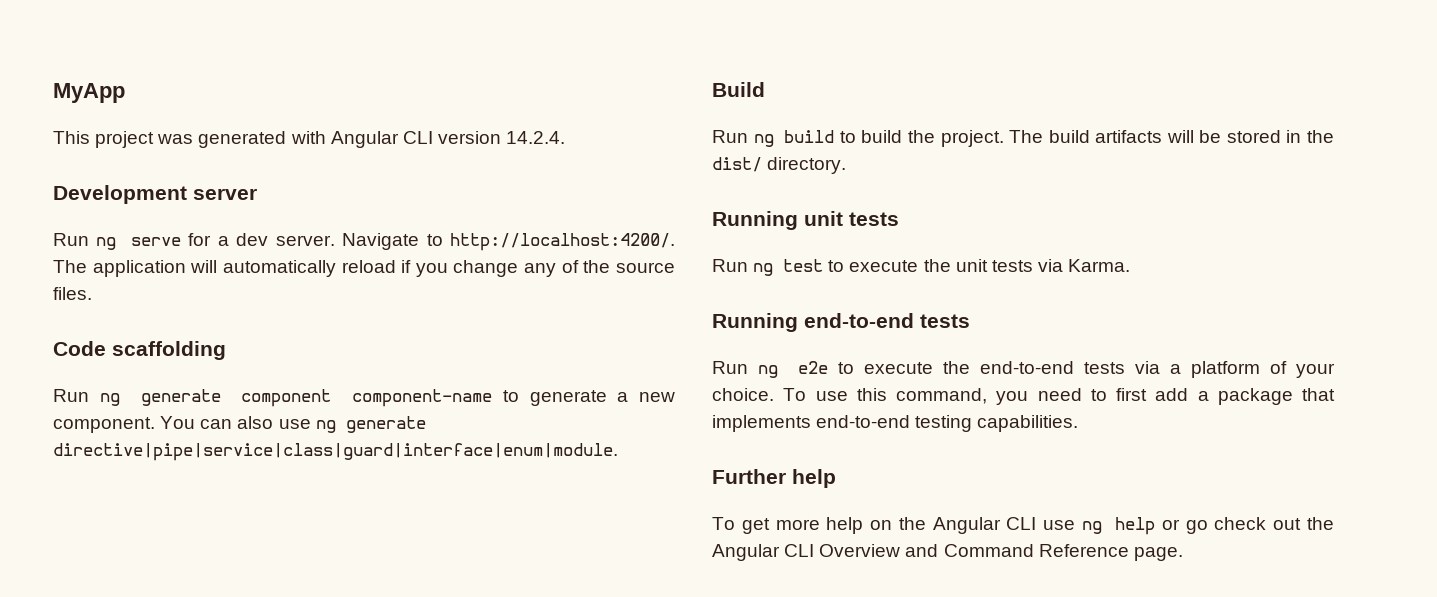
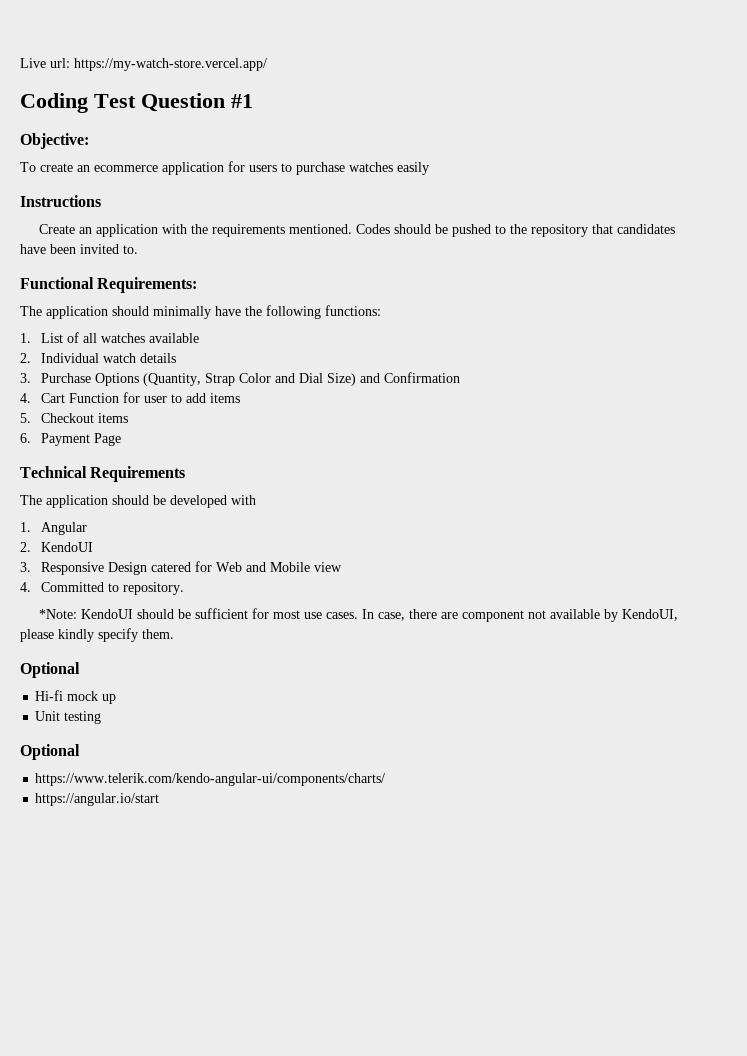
- MyApp
- This project was generated with Angular CLI version 14.2.4.
- Development server
- Run ng serve for a dev server. Navigate to http://localhost:4200/. The application will automatically reload if you change any of the source files.
- Code scaffolding
- Run ng generate component component-name to generate a new component. You can also use ng generate directive|pipe|service|class|guard|interface|enum|module.
- Build
- Run ng build to build the project. The build artifacts will be stored in the dist/ directory.
- Running unit tests
- Run ng test to execute the unit tests via Karma.
- Running end-to-end tests
- Run ng e2e to execute the end-to-end tests via a platform of your choice. To use this command, you need to first add a package that implements end-to-end testing capabilities.
- Further help
- To get more help on the Angular CLI use ng help or go check out the Angular CLI Overview and Command Reference page.
+ Live url: https://my-watch-store.vercel.app/
+ Coding Test Question #1
+ Objective:
+ To create an ecommerce application for users to purchase watches easily
+ Instructions
+ Create an application with the requirements mentioned. Codes should be pushed to the repository that candidates have been invited to.
+ Functional Requirements:
+ The application should minimally have the following functions:
+ 1. List of all watches available
+ 2. Individual watch details
+ 3. Purchase Options (Quantity, Strap Color and Dial Size) and Confirmation
+ 4. Cart Function for user to add items
+ 5. Checkout items
+ 6. Payment Page
+ Technical Requirements
+ The application should be developed with
+ 1. Angular
+ 2. KendoUI
+ 3. Responsive Design catered for Web and Mobile view
+ 4. Committed to repository.
+ *Note: KendoUI should be sufficient for most use cases. In case, there are component not available by KendoUI, please kindly specify them.
+ Optional
+ Hi-fi mock up
+ Unit testing
+ Optional
+ https://www.telerik.com/kendo-angular-ui/components/charts/
+ https://angular.io/start

